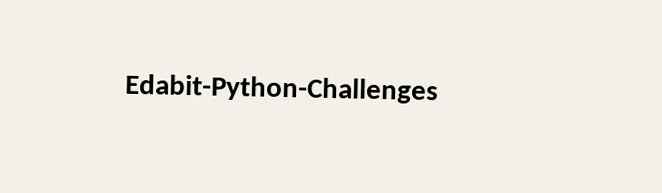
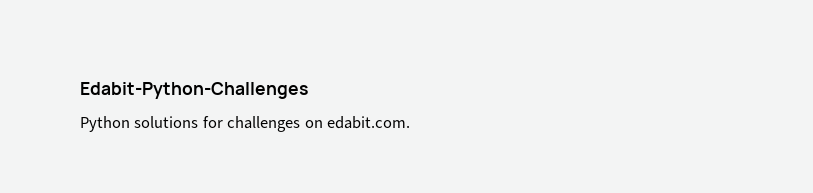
+ Python solutions for challenges on edabit.com.

